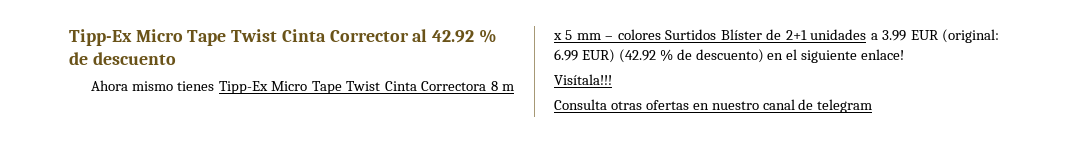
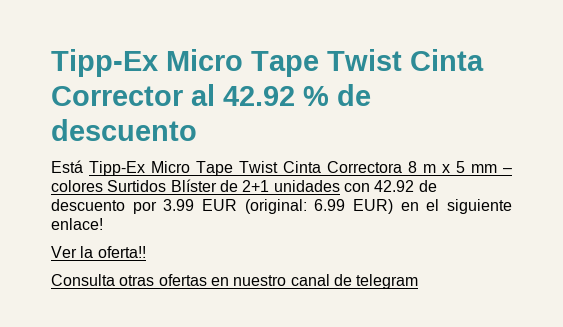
- Ahora mismo tienes Tipp-Ex Micro Tape Twist Cinta Correctora 8 m x 5 mm – colores Surtidos Blíster de 2+1 unidades a 3.99 EUR (original: 6.99 EUR) (42.92 % de descuento) en el siguiente enlace!
+ Está Tipp-Ex Micro Tape Twist Cinta Correctora 8 m x 5 mm – colores Surtidos Blíster de 2+1 unidades con 42.92 de descuento por 3.99 EUR (original: 6.99 EUR) en el siguiente enlace!
- Visítala!!!
+ Ver la oferta!!

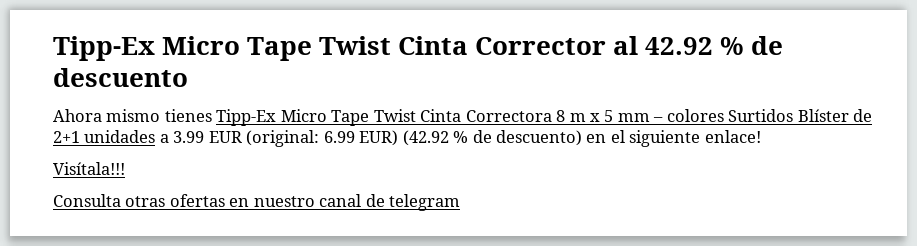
- Está Tipp-Ex Micro Tape Twist Cinta Correctora 8 m x 5 mm – colores Surtidos Blíster de 2+1 unidades con 42.92 de descuento por 3.99 EUR (original: 6.99 EUR) en el siguiente enlace!
+ Ahora mismo tienes Tipp-Ex Micro Tape Twist Cinta Correctora 8 m x 5 mm – colores Surtidos Blíster de 2+1 unidades a 3.99 EUR (original: 6.99 EUR) (42.92 % de descuento) en el siguiente enlace!
- Ver la oferta!!
+ Visítala!!!

